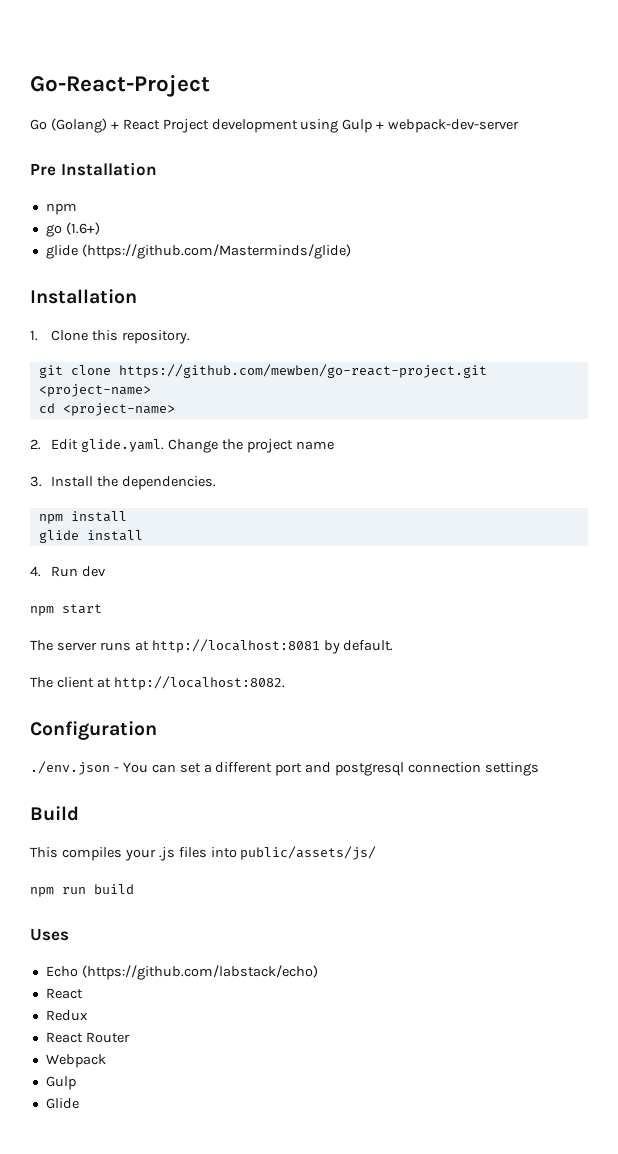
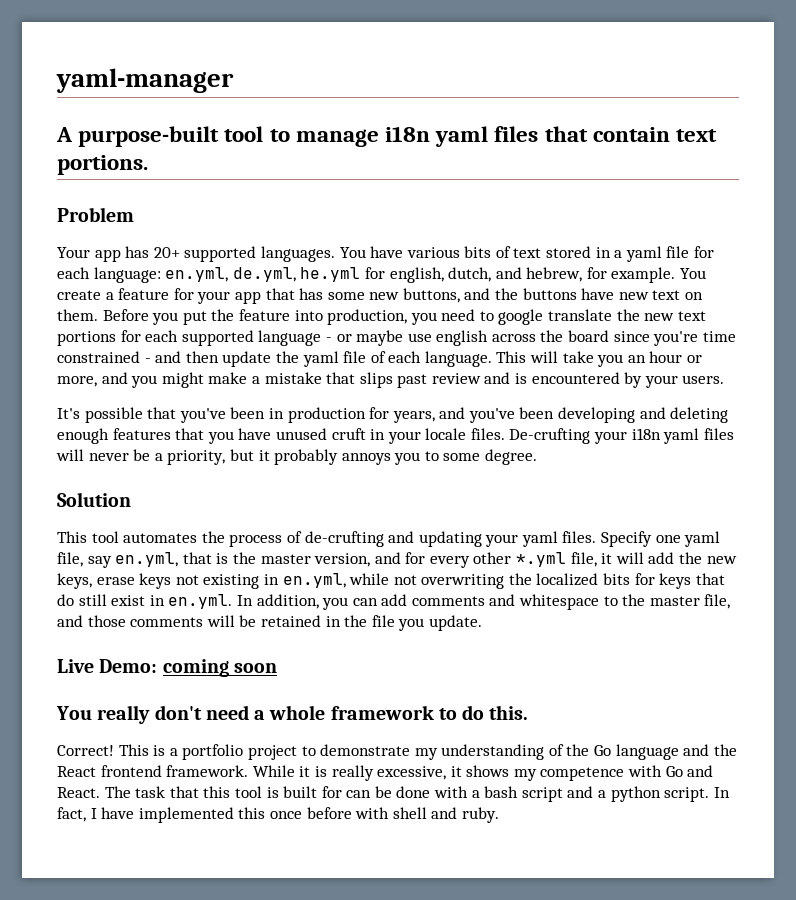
- Go-React-Project
- Go (Golang) + React Project development using Gulp + webpack-dev-server
- Pre Installation
- npm
- go (1.6+)
- glide (https://github.com/Masterminds/glide)
- Installation
- 1. Clone this repository.
- git clone https://github.com/mewben/go-react-project.git <project-name>
- cd <project-name>
- 2. Edit glide.yaml. Change the project name
- 3. Install the dependencies.
- npm install
- glide install
- 4. Run dev
- npm start
- The server runs at http://localhost:8081 by default.
- The client at http://localhost:8082.
- Configuration
- ./env.json - You can set a different port and postgresql connection settings
- Build
- This compiles your .js files into public/assets/js/
- npm run build
- Uses
- Echo (https://github.com/labstack/echo)
- React
- Redux
- React Router
- Webpack
- Gulp
- Glide
+ yaml-manager
+ A purpose-built tool to manage i18n yaml files that contain text portions.
+ Problem
+ Your app has 20+ supported languages. You have various bits of text stored in a yaml file for each language: en.yml, de.yml, he.yml for english, dutch, and hebrew, for example. You create a feature for your app that has some new buttons, and the buttons have new text on them. Before you put the feature into production, you need to google translate the new text portions for each supported language - or maybe use english across the board since you're time constrained - and then update the yaml file of each language. This will take you an hour or more, and you might make a mistake that slips past review and is encountered by your users.
+ It's possible that you've been in production for years, and you've been developing and deleting enough features that you have unused cruft in your locale files. De-crufting your i18n yaml files will never be a priority, but it probably annoys you to some degree.
+ Solution
+ This tool automates the process of de-crufting and updating your yaml files. Specify one yaml file, say en.yml, that is the master version, and for every other *.yml file, it will add the new keys, erase keys not existing in en.yml, while not overwriting the localized bits for keys that do still exist in en.yml. In addition, you can add comments and whitespace to the master file, and those comments will be retained in the file you update.
+ Live Demo: coming soon
+ You really don't need a whole framework to do this.
+ Correct! This is a portfolio project to demonstrate my understanding of the Go language and the React frontend framework. While it is really excessive, it shows my competence with Go and React. The task that this tool is built for can be done with a bash script and a python script. In fact, I have implemented this once before with shell and ruby.

